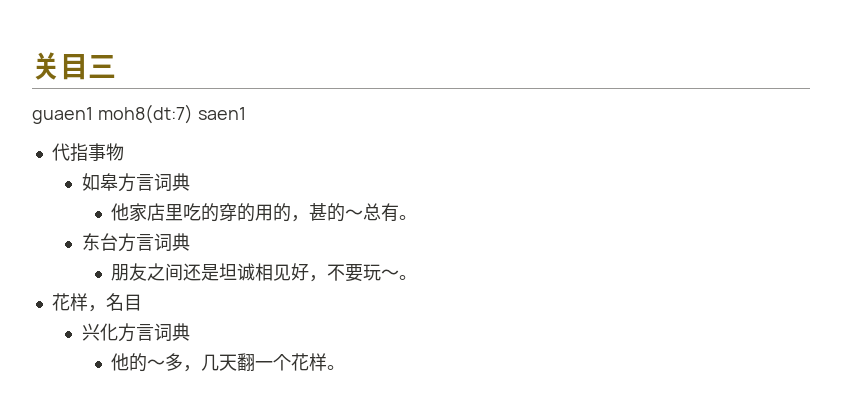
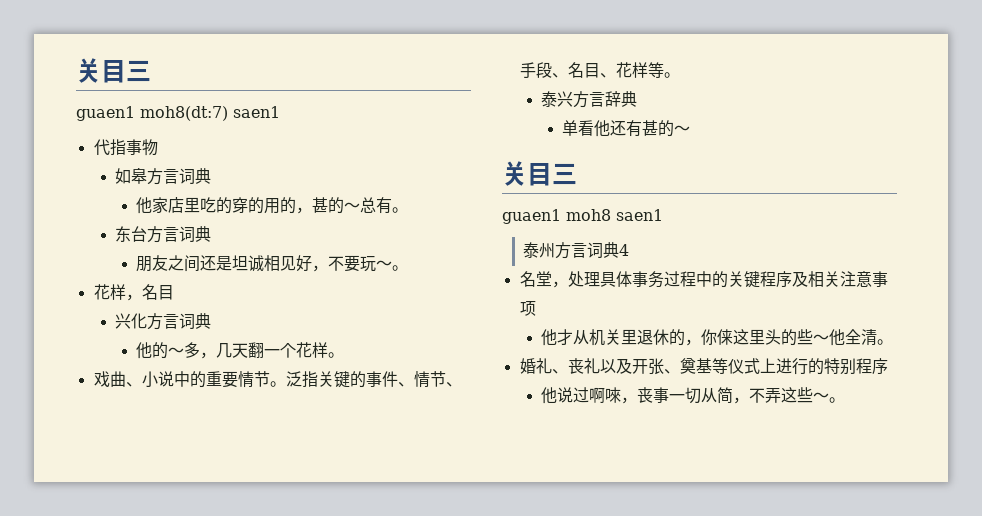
+ 戏曲、小说中的重要情节。泛指关键的事件、情节、手段、名目、花样等。
+ 泰兴方言辞典
+ 单看他还有甚的～
+ 关目三
+ guaen1 moh8 saen1
+ 泰州方言词典4
+ 名堂，处理具体事务过程中的关键程序及相关注意事项
+ 他才从机关里退休的，你俫这里头的些～他全清。
+ 婚礼、丧礼以及开张、奠基等仪式上进行的特别程序
+ 他说过啊唻，丧事一切从简，不弄这些～。

